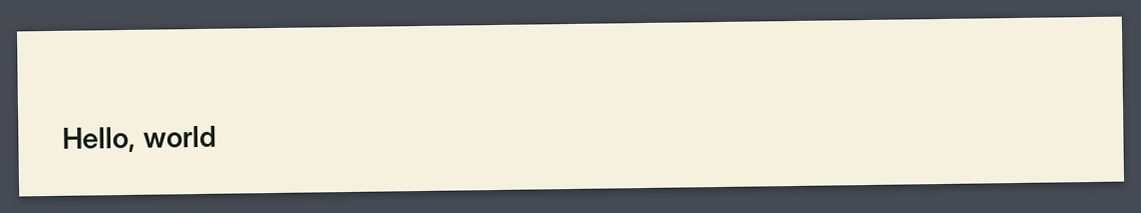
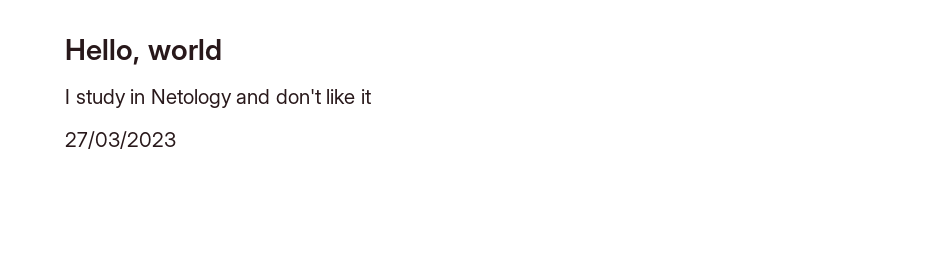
+ I study in Netology and don't like it
+ 27/03/2023

